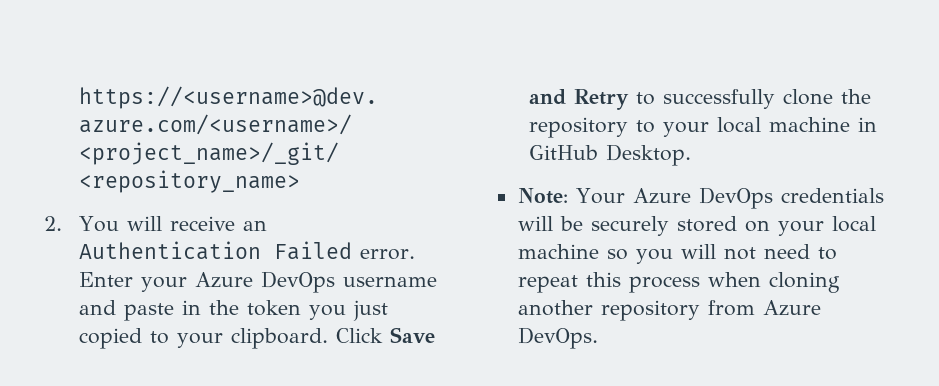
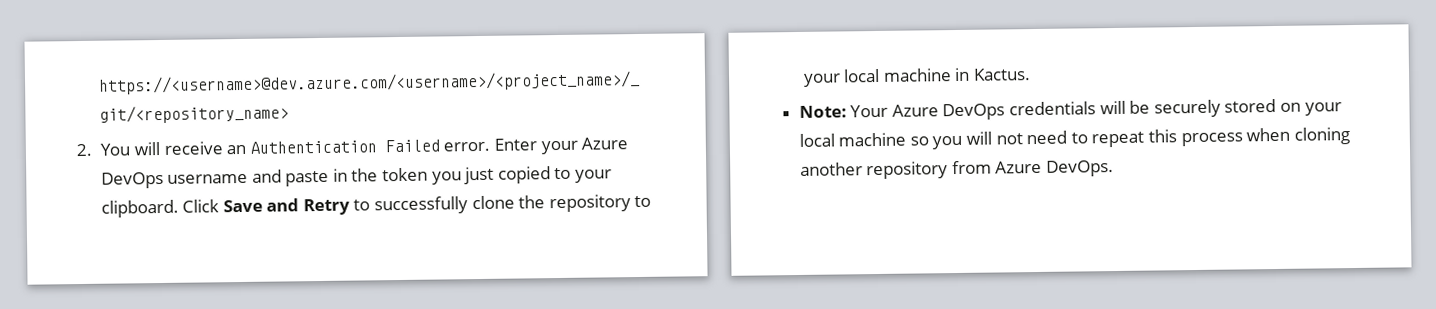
- Click Save and Retry to successfully clone the repository to your local machine in GitHub Desktop.
+ Click Save and Retry to successfully clone the repository to your local machine in Kactus.

